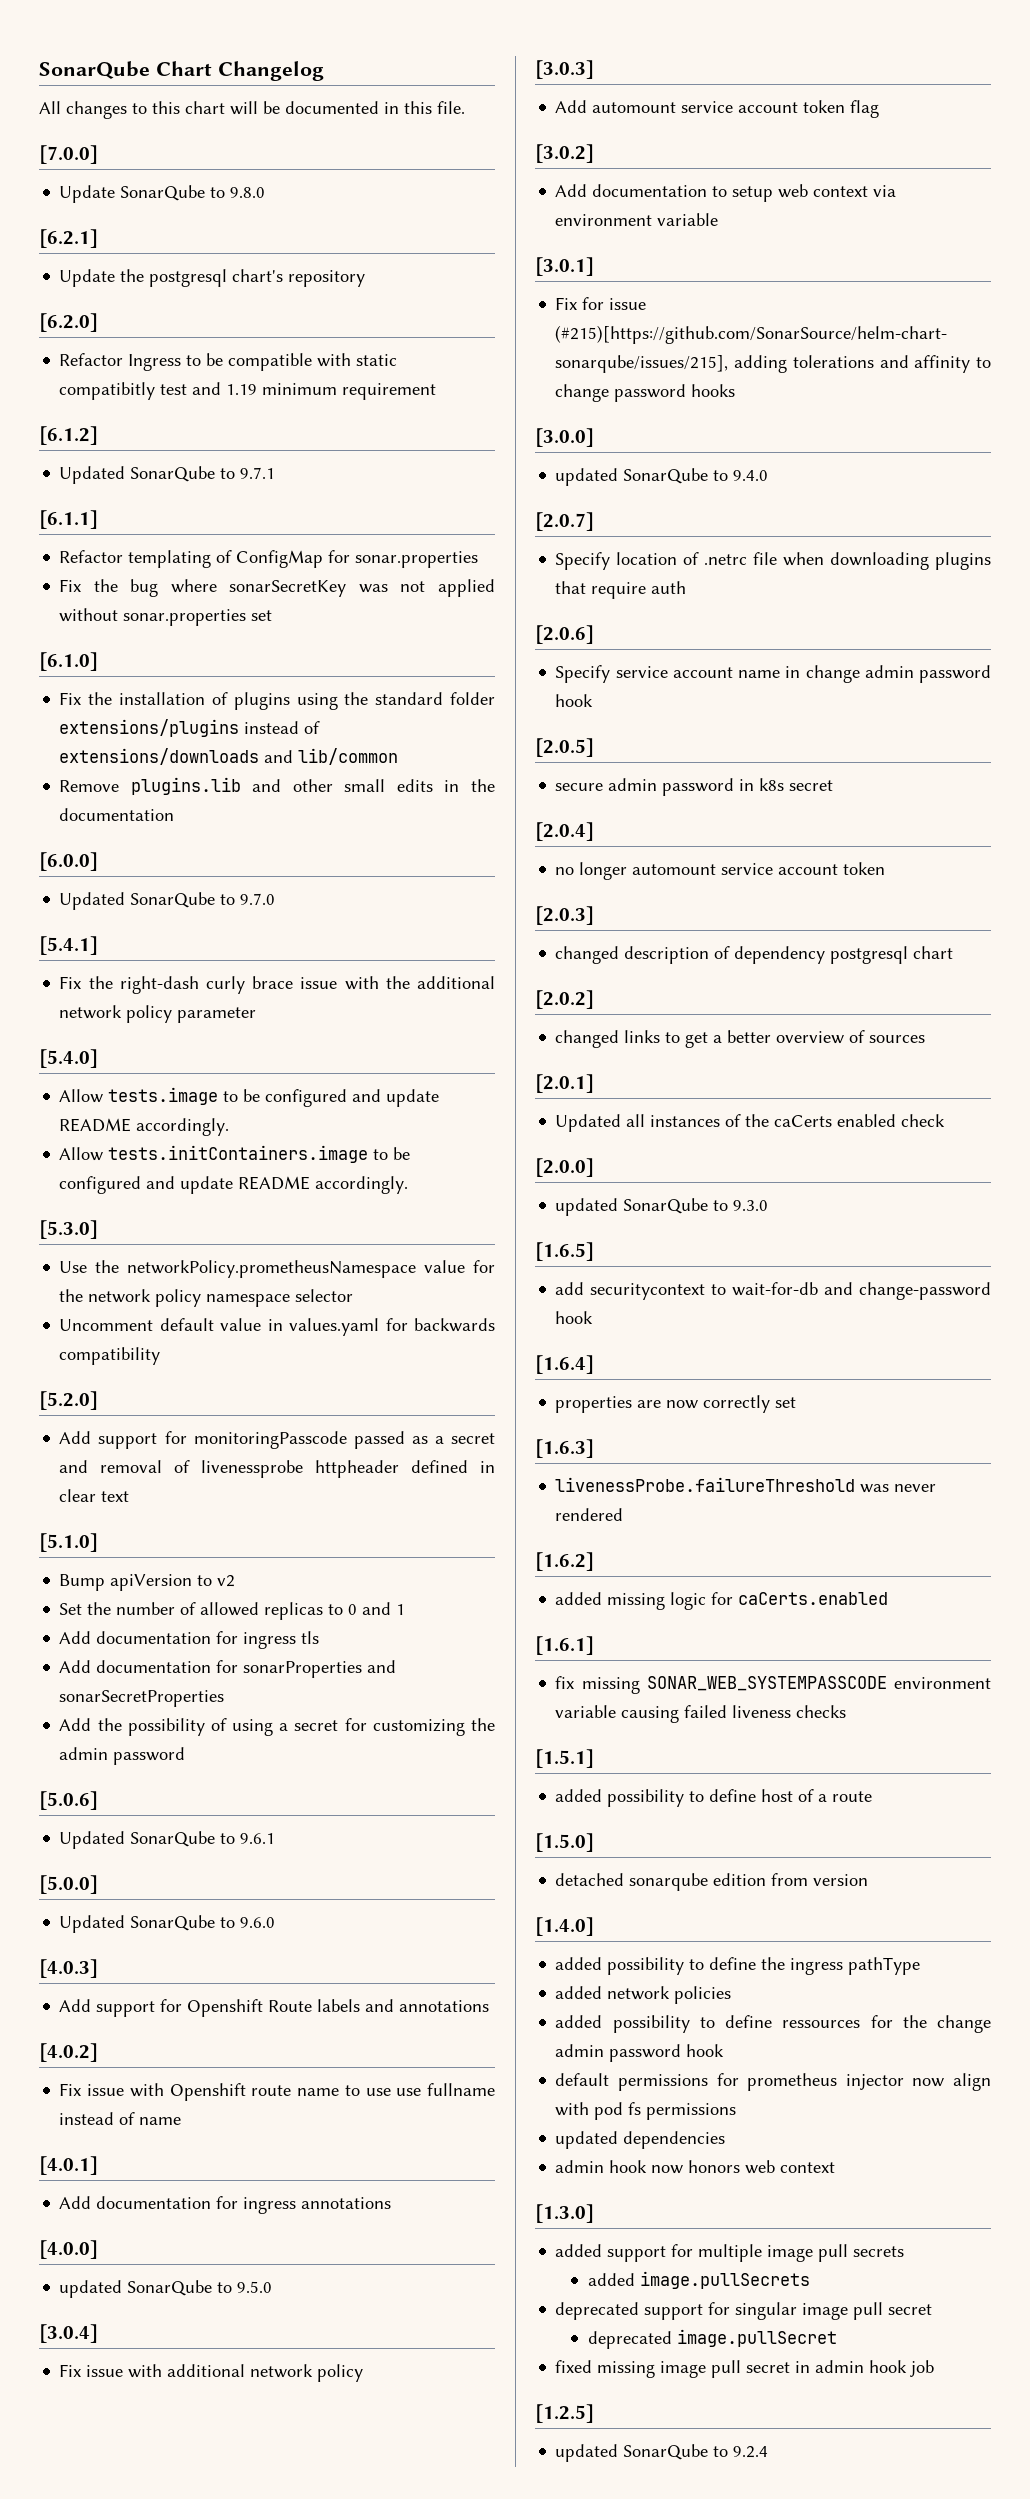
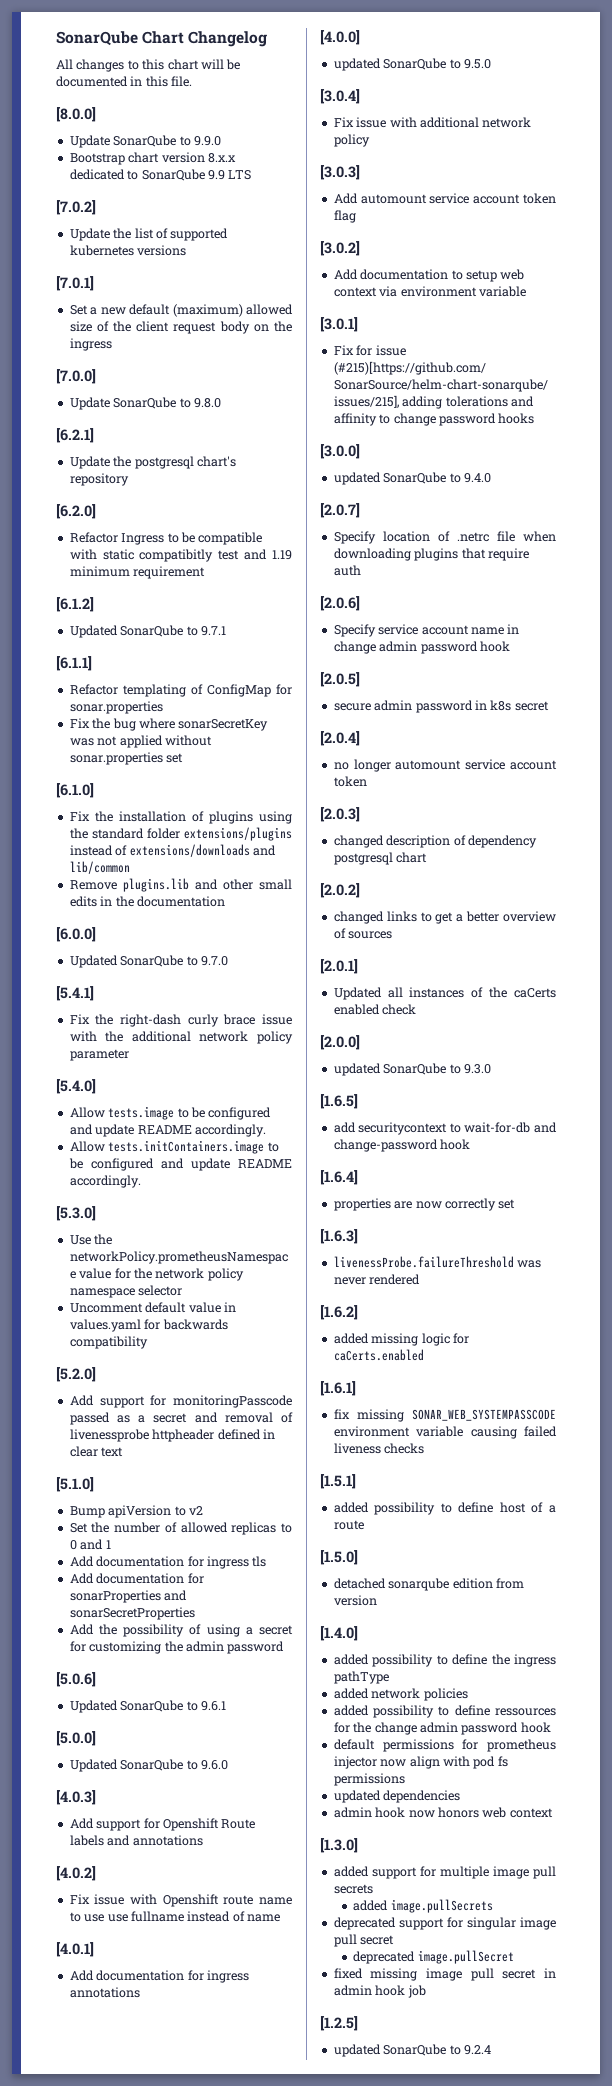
+ [8.0.0]
+ Update SonarQube to 9.9.0
+ Bootstrap chart version 8.x.x dedicated to SonarQube 9.9 LTS
+ [7.0.2]
+ Update the list of supported kubernetes versions
+ [7.0.1]
+ Set a new default (maximum) allowed size of the client request body on the ingress

